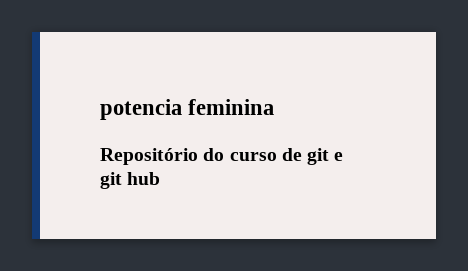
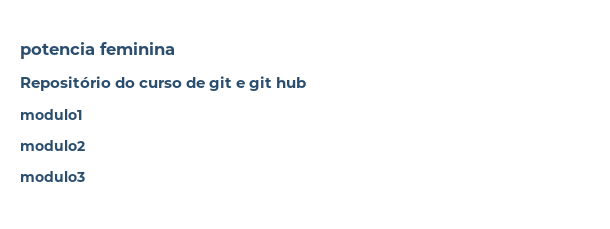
+ modulo1
+ modulo2
+ modulo3

